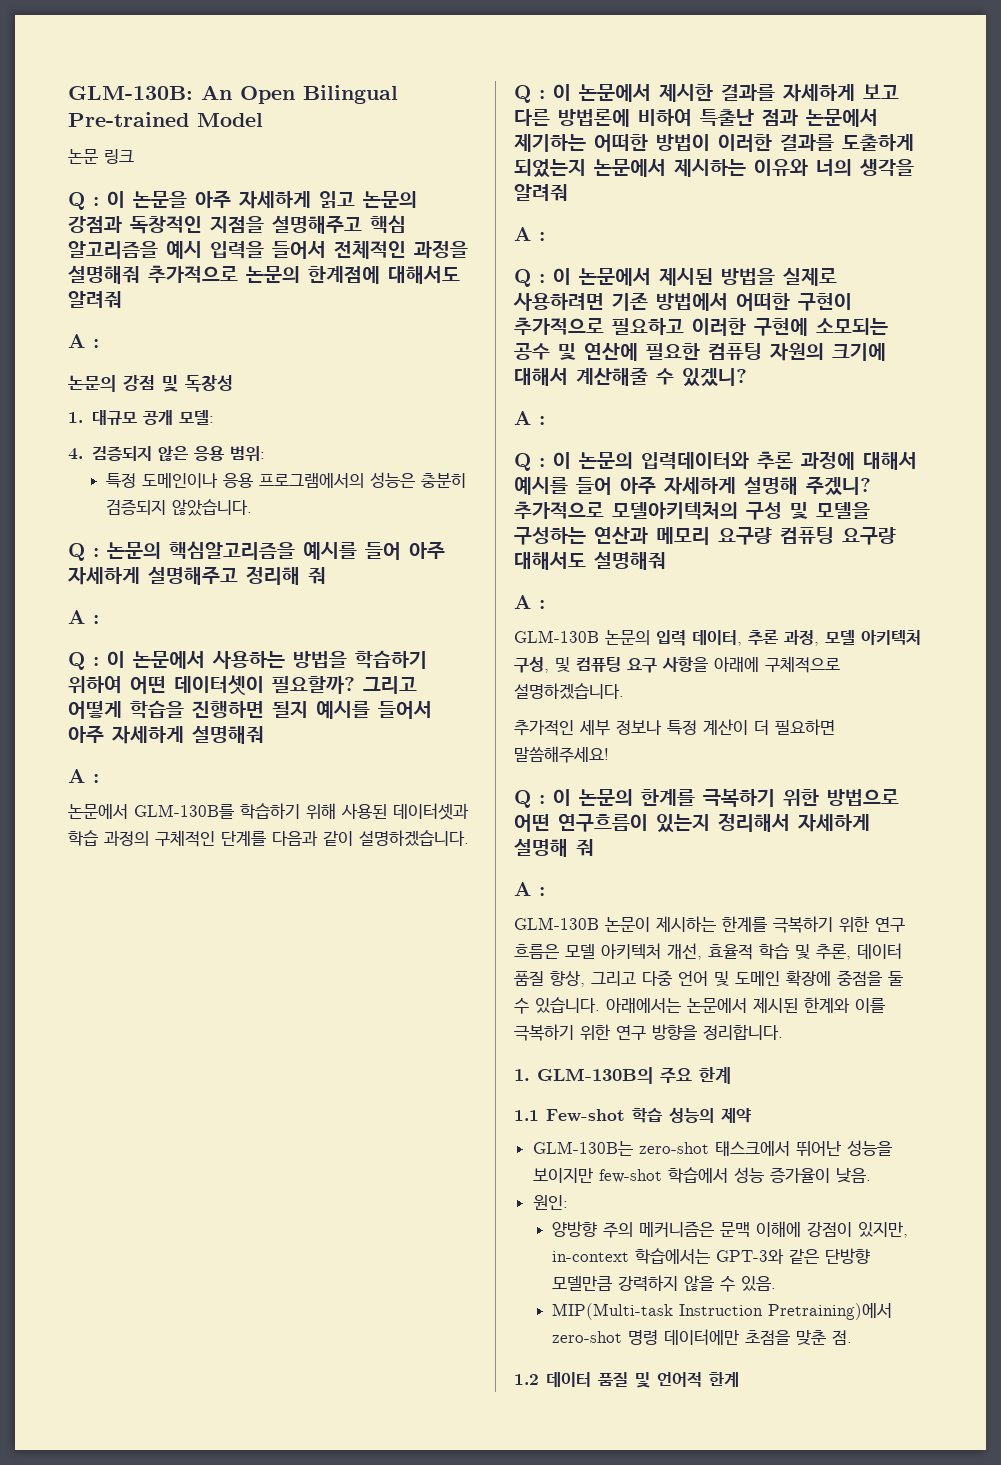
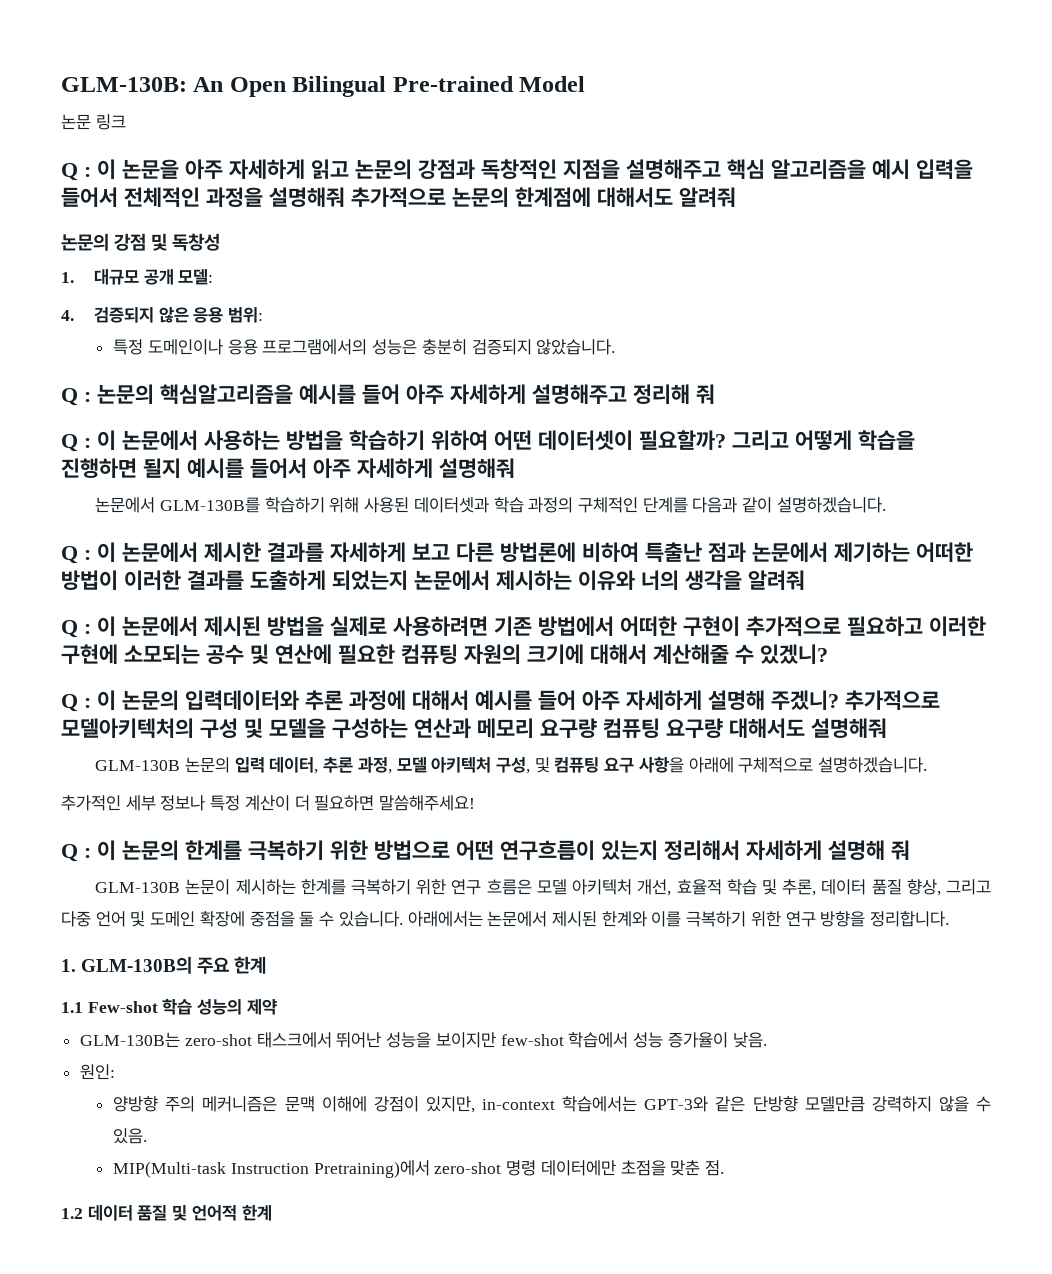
  Q : 이 논문을 아주 자세하게 읽고 논문의 강점과 독창적인 지점을 설명해주고 핵심 알고리즘을 예시 입력을 들어서 전체적인 과정을 설명해줘 추가적으로 논문의 한계점에 대해서도 알려줘
- A :
  Q : 논문의 핵심알고리즘을 예시를 들어 아주 자세하게 설명해주고 정리해 줘
- A :
  그리고 어떻게 학습을 진행하면 될지 예시를 들어서 아주 자세하게 설명해줘
- A :
  Q : 이 논문에서 제시한 결과를 자세하게 보고 다른 방법론에 비하여 특출난 점과 논문에서 제기하는 어떠한 방법이 이러한 결과를 도출하게 되었는지 논문에서 제시하는 이유와 너의 생각을 알려줘
- A :
  Q : 이 논문에서 제시된 방법을 실제로 사용하려면 기존 방법에서 어떠한 구현이 추가적으로 필요하고 이러한 구현에 소모되는 공수 및 연산에 필요한 컴퓨팅 자원의 크기에 대해서 계산해줄 수 있겠니?
- A :
  추가적으로 모델아키텍처의 구성 및 모델을 구성하는 연산과 메모리 요구량 컴퓨팅 요구량 대해서도 설명해줘
- A :
  Q : 이 논문의 한계를 극복하기 위한 방법으로 어떤 연구흐름이 있는지 정리해서 자세하게 설명해 줘
- A :

